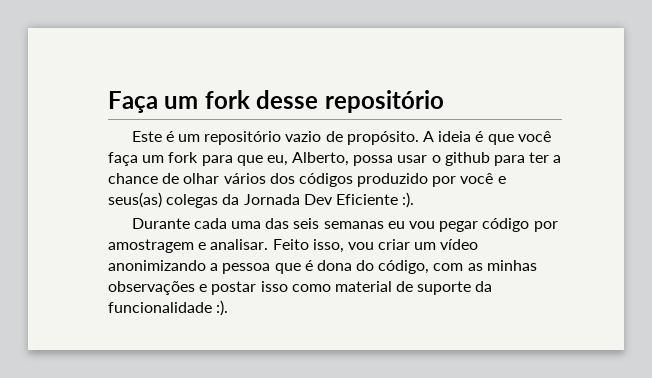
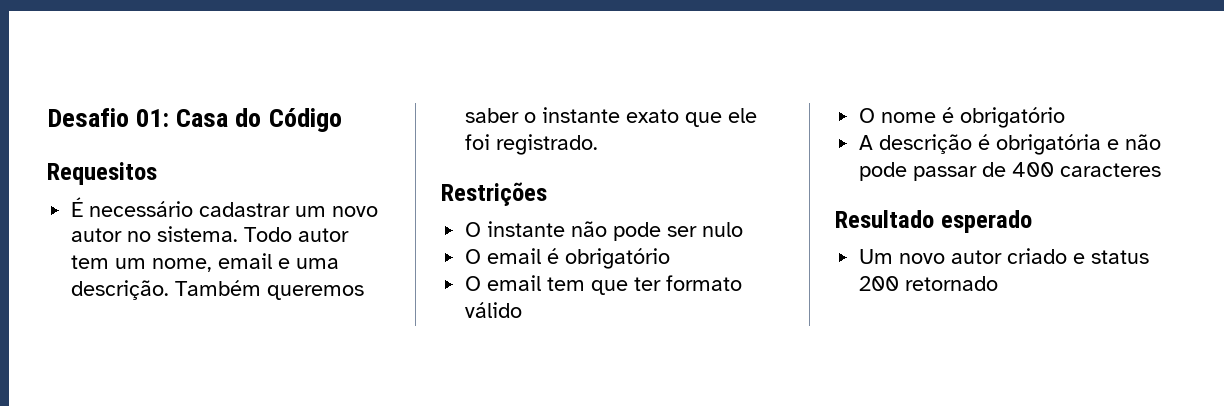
- Faça um fork desse repositório
- Este é um repositório vazio de propósito. A ideia é que você faça um fork para que eu, Alberto, possa usar o github para ter a chance de olhar vários dos códigos produzido por você e seus(as) colegas da Jornada Dev Eficiente :).
- Durante cada uma das seis semanas eu vou pegar código por amostragem e analisar. Feito isso, vou criar um vídeo anonimizando a pessoa que é dona do código, com as minhas observações e postar isso como material de suporte da funcionalidade :).
+ Desafio 01: Casa do Código
+ Requesitos
+ É necessário cadastrar um novo autor no sistema. Todo autor tem um nome, email e uma descrição. Também queremos saber o instante exato que ele foi registrado.
+ Restrições
+ O instante não pode ser nulo
+ O email é obrigatório
+ O email tem que ter formato válido
+ O nome é obrigatório
+ A descrição é obrigatória e não pode passar de 400 caracteres
+ Resultado esperado
+ Um novo autor criado e status 200 retornado

